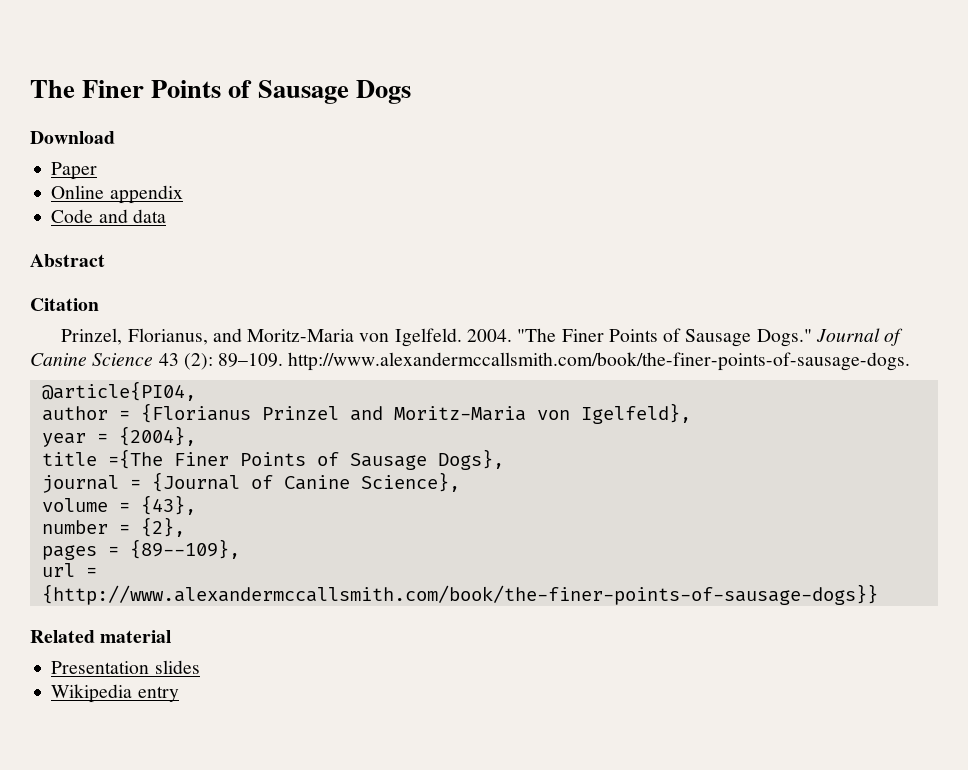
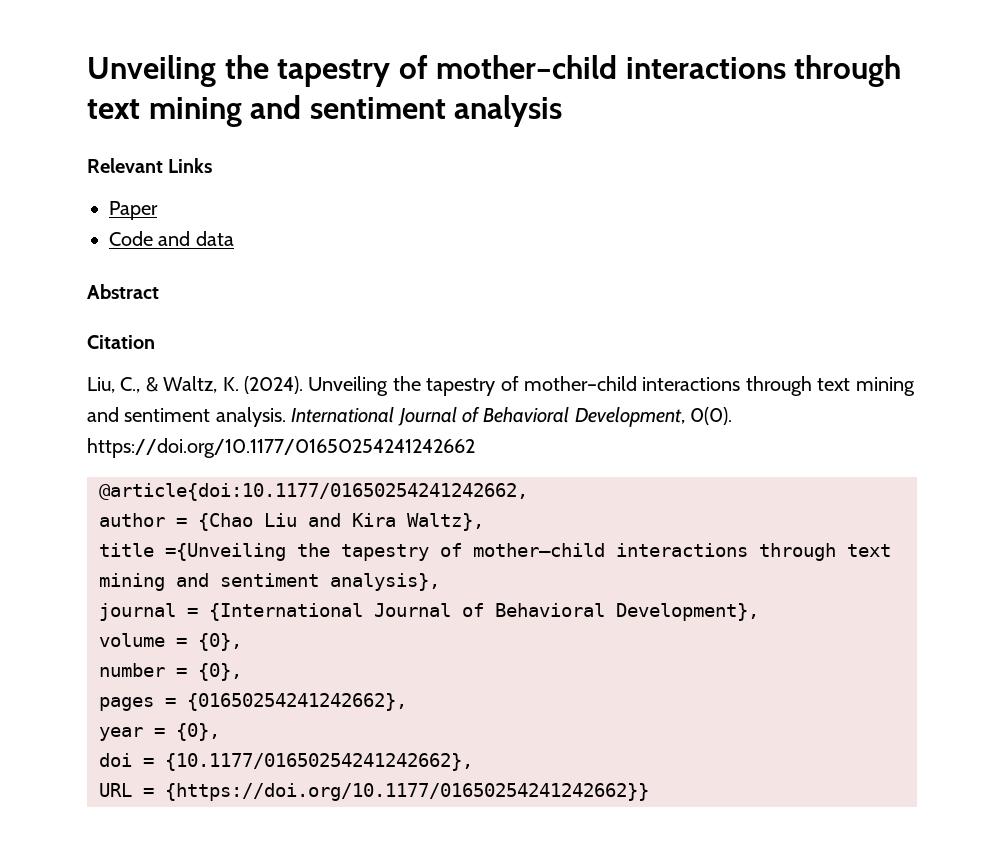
- The Finer Points of Sausage Dogs
- Download
+ Unveiling the tapestry of mother–child interactions through text mining and sentiment analysis
+ Relevant Links
- Online appendix
- Prinzel, Florianus, and Moritz-Maria von Igelfeld. 2004. "The Finer Points of Sausage Dogs." Journal of Canine Science 43 (2): 89–109. http://www.alexandermccallsmith.com/book/the-finer-points-of-sausage-dogs.
- @article{PI04,
- author = {Florianus Prinzel and Moritz-Maria von Igelfeld},
- year = {2004},
- title ={The Finer Points of Sausage Dogs},
- journal = {Journal of Canine Science},
- volume = {43},
- number = {2},
- pages = {89--109},
- url = {http://www.alexandermccallsmith.com/book/the-finer-points-of-sausage-dogs}}
- Related material
- Presentation slides
- Wikipedia entry
+ Liu, C., & Waltz, K. (2024). Unveiling the tapestry of mother–child interactions through text mining and sentiment analysis. International Journal of Behavioral Development, 0(0). https://doi.org/10.1177/01650254241242662
+ @article{doi:10.1177/01650254241242662,
+ author = {Chao Liu and Kira Waltz},
+ title ={Unveiling the tapestry of mother–child interactions through text mining and sentiment analysis},
+ journal = {International Journal of Behavioral Development},
+ volume = {0},
+ number = {0},
+ pages = {01650254241242662},
+ year = {0},
+ doi = {10.1177/01650254241242662},
+ URL = {https://doi.org/10.1177/01650254241242662}}

